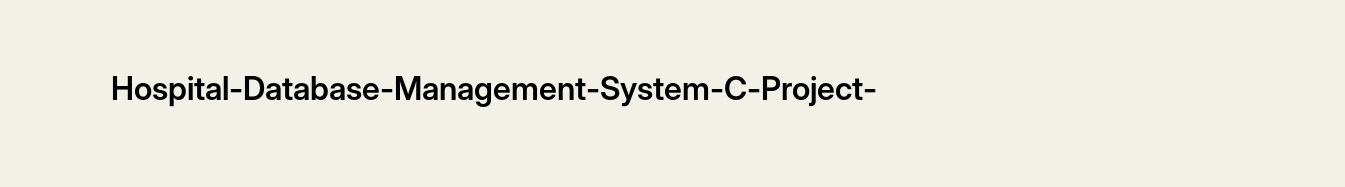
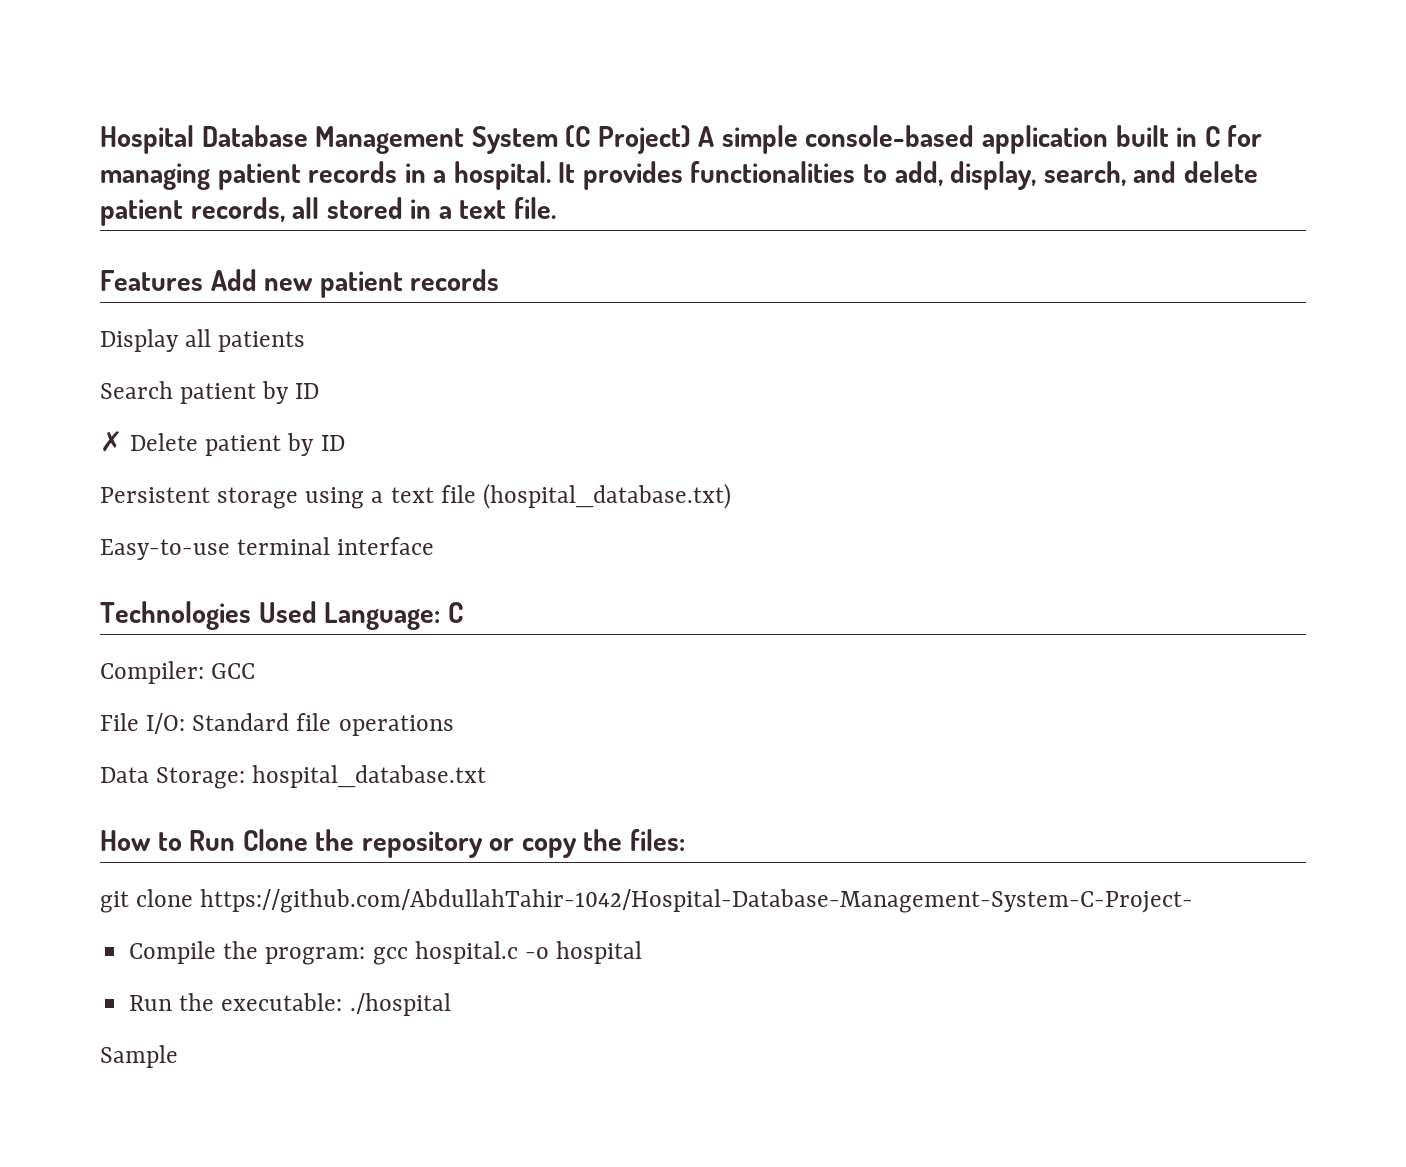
- Hospital-Database-Management-System-C-Project-
+ Hospital Database Management System (C Project) A simple console-based application built in C for managing patient records in a hospital. It provides functionalities to add, display, search, and delete patient records, all stored in a text file.
+ Features Add new patient records
+ Display all patients
+ Search patient by ID
+ ✗ Delete patient by ID
+ Persistent storage using a text file (hospital_database.txt)
+ Easy-to-use terminal interface
+ Technologies Used Language: C
+ Compiler: GCC
+ File I/O: Standard file operations
+ Data Storage: hospital_database.txt
+ How to Run Clone the repository or copy the files:
+ git clone https://github.com/AbdullahTahir-1042/Hospital-Database-Management-System-C-Project-
+ Compile the program: gcc hospital.c -o hospital
+ Run the executable: ./hospital
+ Sample

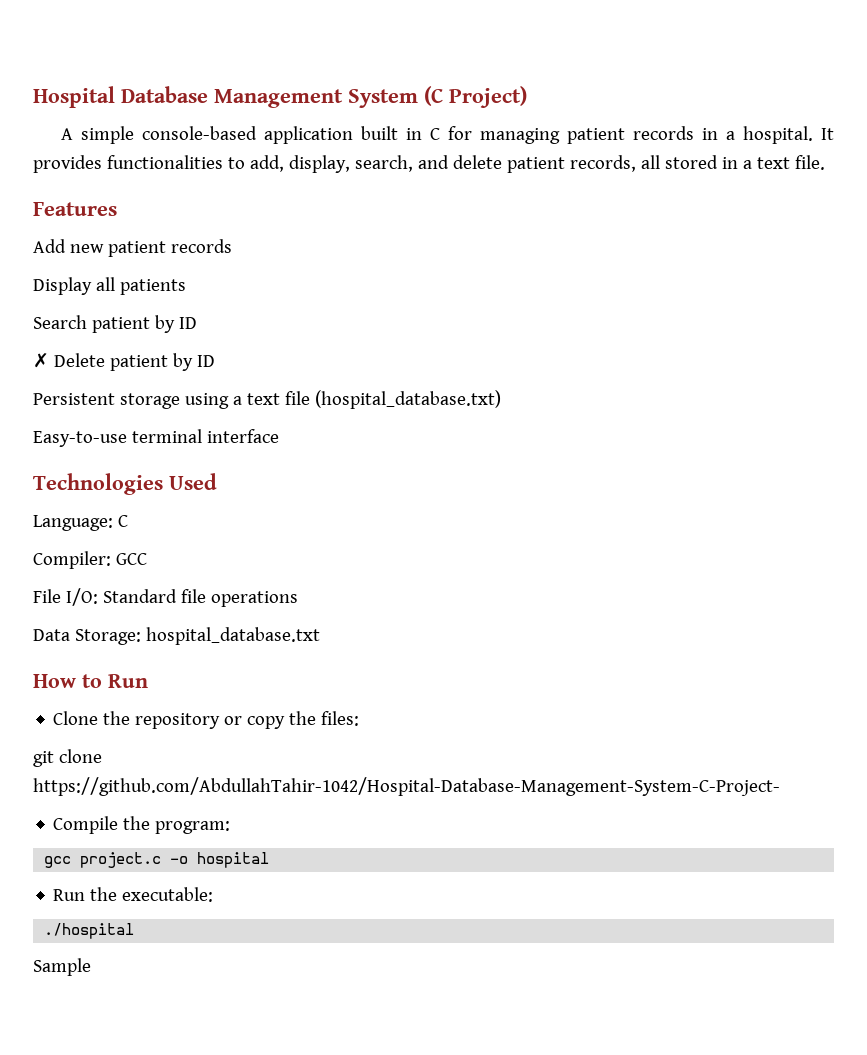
- Hospital Database Management System (C Project) A simple console-based application built in C for managing patient records in a hospital.
+ Hospital Database Management System (C Project)
+ A simple console-based application built in C for managing patient records in a hospital.
- Features Add new patient records
+ Features
+ Add new patient records
- Technologies Used Language: C
+ Technologies Used
+ Language: C
- How to Run Clone the repository or copy the files:
+ How to Run
+ Clone the repository or copy the files:
- Compile the program: gcc hospital.c -o hospital
+ Compile the program:
+ gcc project.c -o hospital
- Run the executable: ./hospital
+ Run the executable:
+ ./hospital

